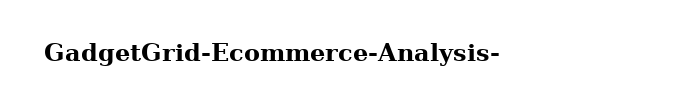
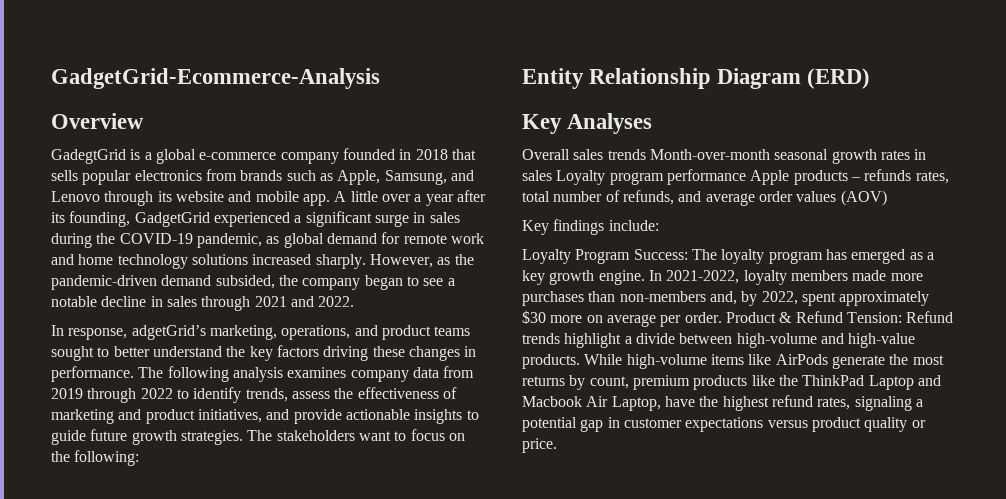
- GadgetGrid-Ecommerce-Analysis-
+ GadgetGrid-Ecommerce-Analysis
+ Overview
+ GadegtGrid is a global e-commerce company founded in 2018 that sells popular electronics from brands such as Apple, Samsung, and Lenovo through its website and mobile app. A little over a year after its founding, GadgetGrid experienced a significant surge in sales during the COVID-19 pandemic, as global demand for remote work and home technology solutions increased sharply. However, as the pandemic-driven demand subsided, the company began to see a notable decline in sales through 2021 and 2022.
+ In response, adgetGrid’s marketing, operations, and product teams sought to better understand the key factors driving these changes in performance. The following analysis examines company data from 2019 through 2022 to identify trends, assess the effectiveness of marketing and product initiatives, and provide actionable insights to guide future growth strategies. The stakeholders want to focus on the following:
+ Entity Relationship Diagram (ERD)
+ Key Analyses
+ Overall sales trends Month-over-month seasonal growth rates in sales Loyalty program performance Apple products – refunds rates, total number of refunds, and average order values (AOV)
+ Key findings include:
+ Loyalty Program Success: The loyalty program has emerged as a key growth engine. In 2021-2022, loyalty members made more purchases than non-members and, by 2022, spent approximately $30 more on average per order. Product & Refund Tension: Refund trends highlight a divide between high-volume and high-value products. While high-volume items like AirPods generate the most returns by count, premium products like the ThinkPad Laptop and Macbook Air Laptop, have the highest refund rates, signaling a potential gap in customer expectations versus product quality or price.

